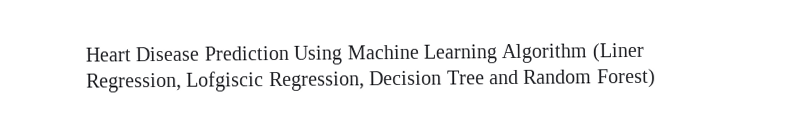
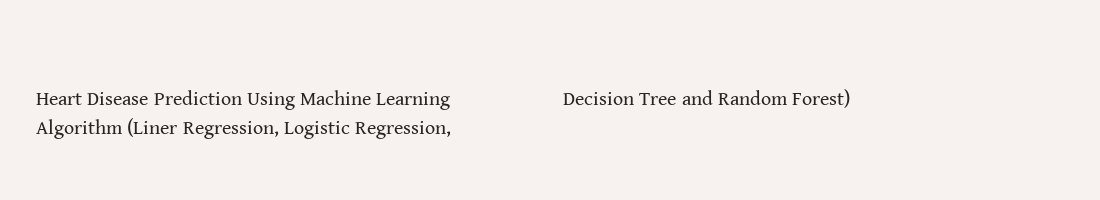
- Heart Disease Prediction Using Machine Learning Algorithm (Liner Regression, Lofgiscic Regression, Decision Tree and Random Forest)
+ Heart Disease Prediction Using Machine Learning Algorithm (Liner Regression, Logistic Regression, Decision Tree and Random Forest)

